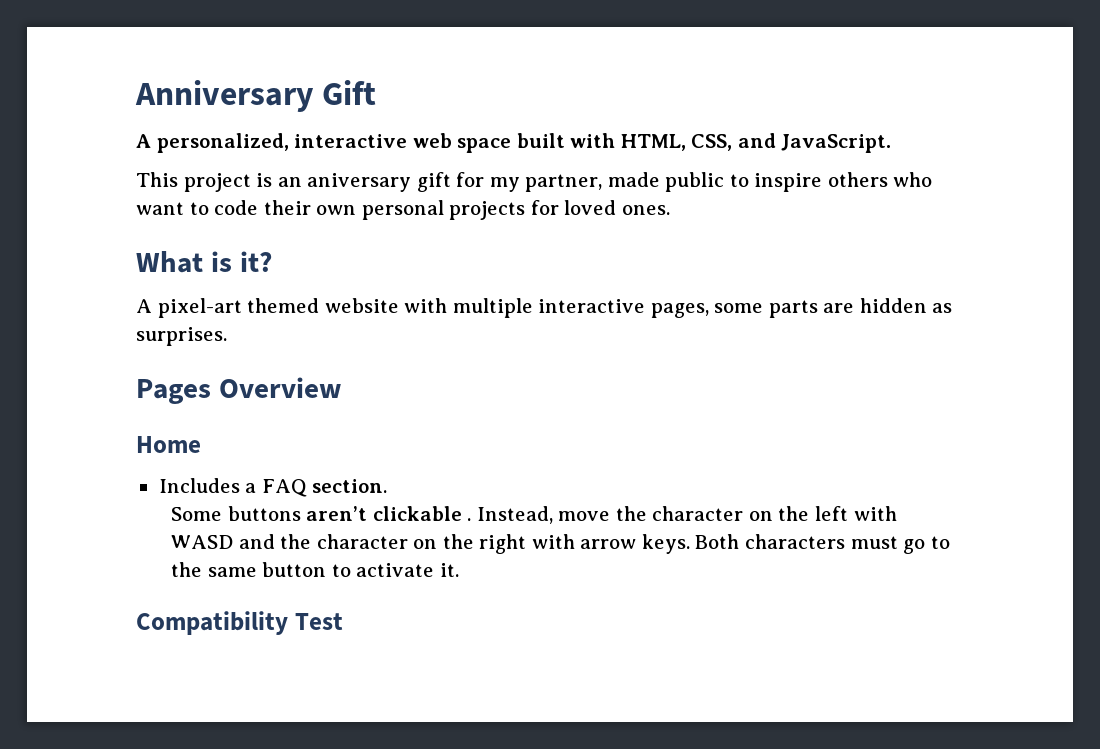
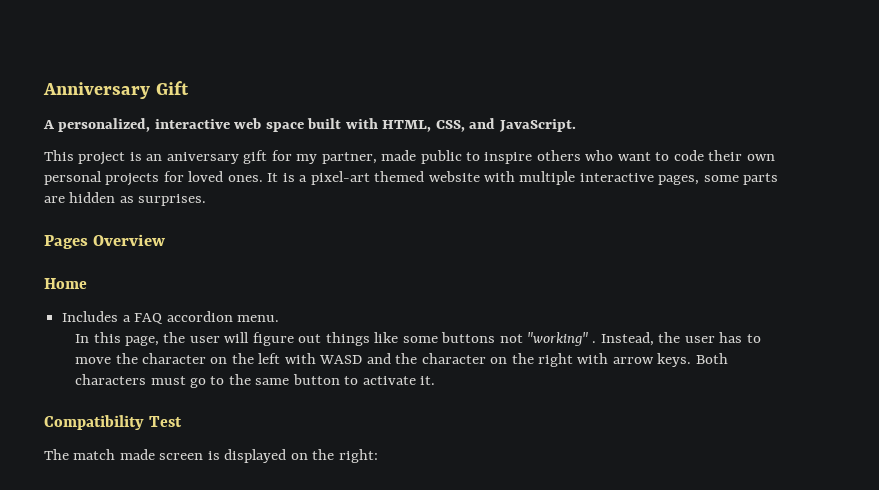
- This project is an aniversary gift for my partner, made public to inspire others who want to code their own personal projects for loved ones.
- What is it?
- A pixel-art themed website with multiple interactive pages, some parts are hidden as surprises.
+ This project is an aniversary gift for my partner, made public to inspire others who want to code their own personal projects for loved ones. It is a pixel-art themed website with multiple interactive pages, some parts are hidden as surprises.
- Includes a FAQ section.
- Some buttons aren’t clickable . Instead, move the character on the left with WASD and the character on the right with arrow keys.
+ Includes a FAQ accordion menu.
+ In this page, the user will figure out things like some buttons not "working" . Instead, the user has to move the character on the left with WASD and the character on the right with arrow keys.
+ The match made screen is displayed on the right:

